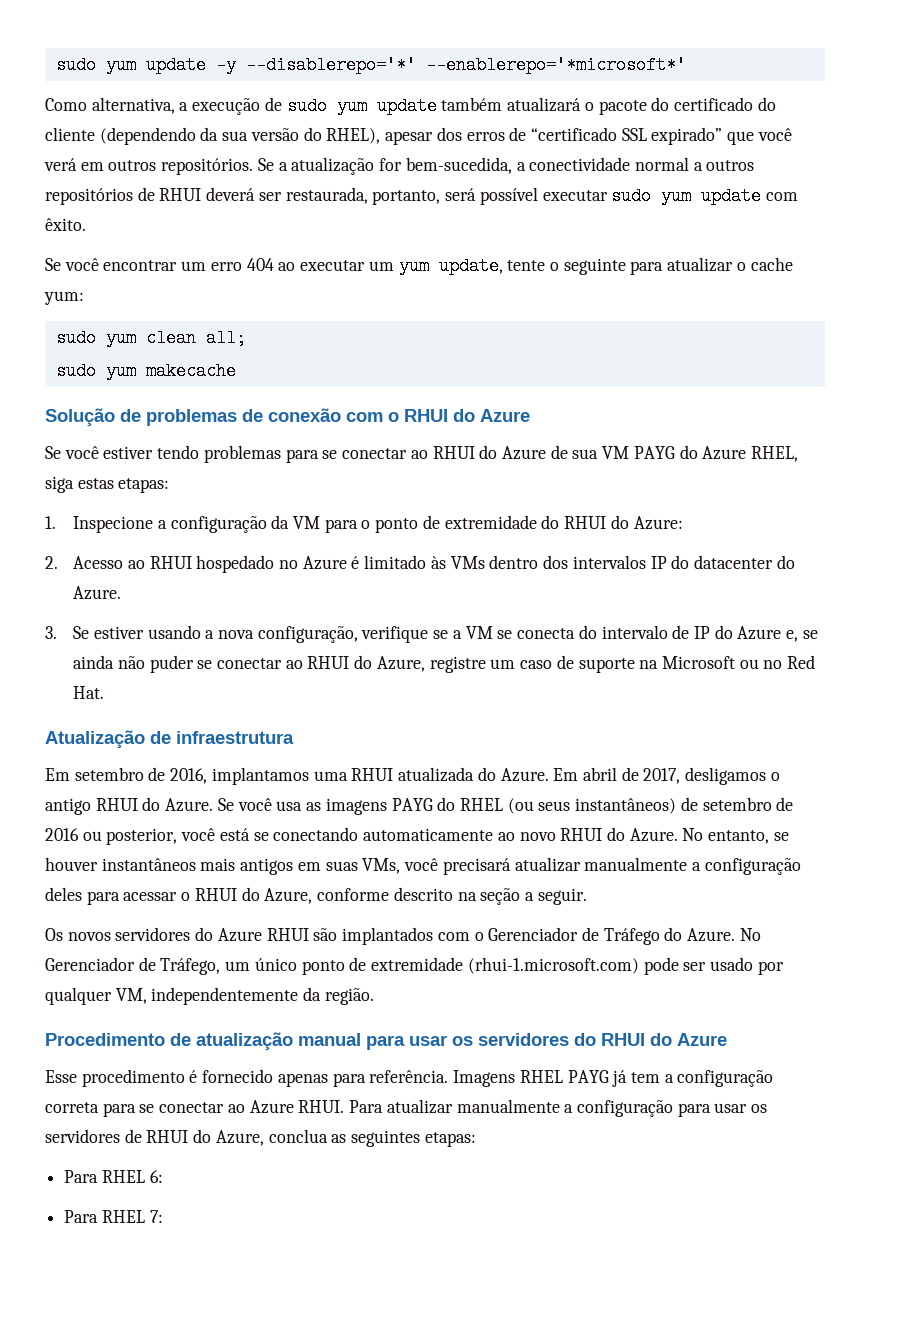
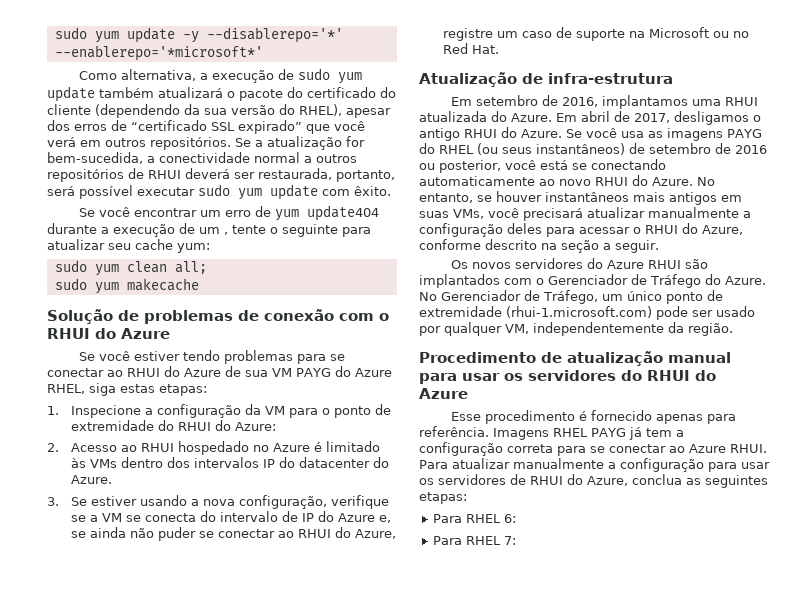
- Se você encontrar um erro 404 ao executar um yum update, tente o seguinte para atualizar o cache yum:
+ Se você encontrar um erro de yum update404 durante a execução de um , tente o seguinte para atualizar seu cache yum:
- Atualização de infraestrutura
+ Atualização de infra-estrutura

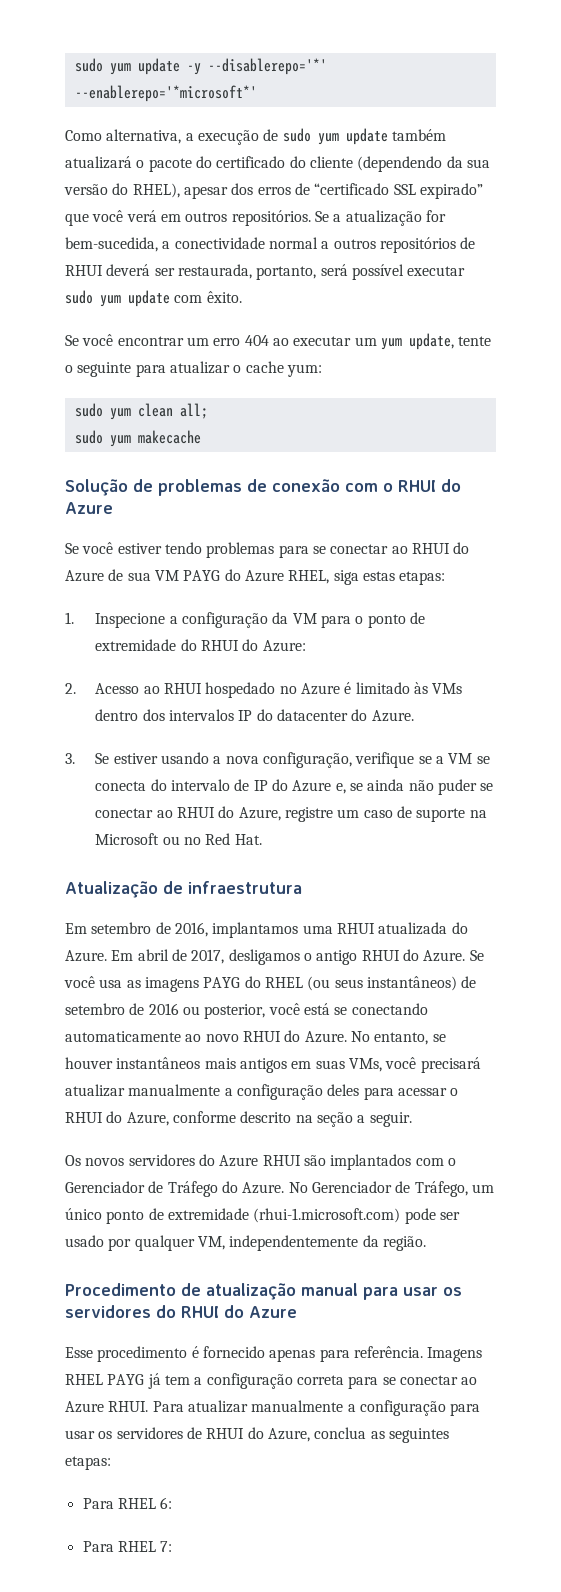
- Se você encontrar um erro de yum update404 durante a execução de um , tente o seguinte para atualizar seu cache yum:
+ Se você encontrar um erro 404 ao executar um yum update, tente o seguinte para atualizar o cache yum:
- Atualização de infra-estrutura
+ Atualização de infraestrutura

